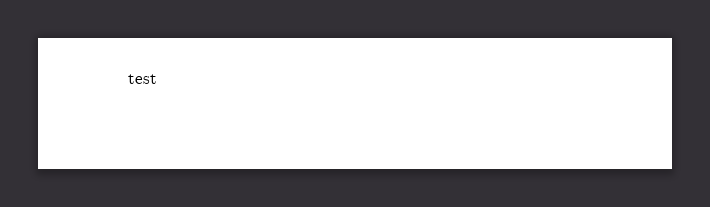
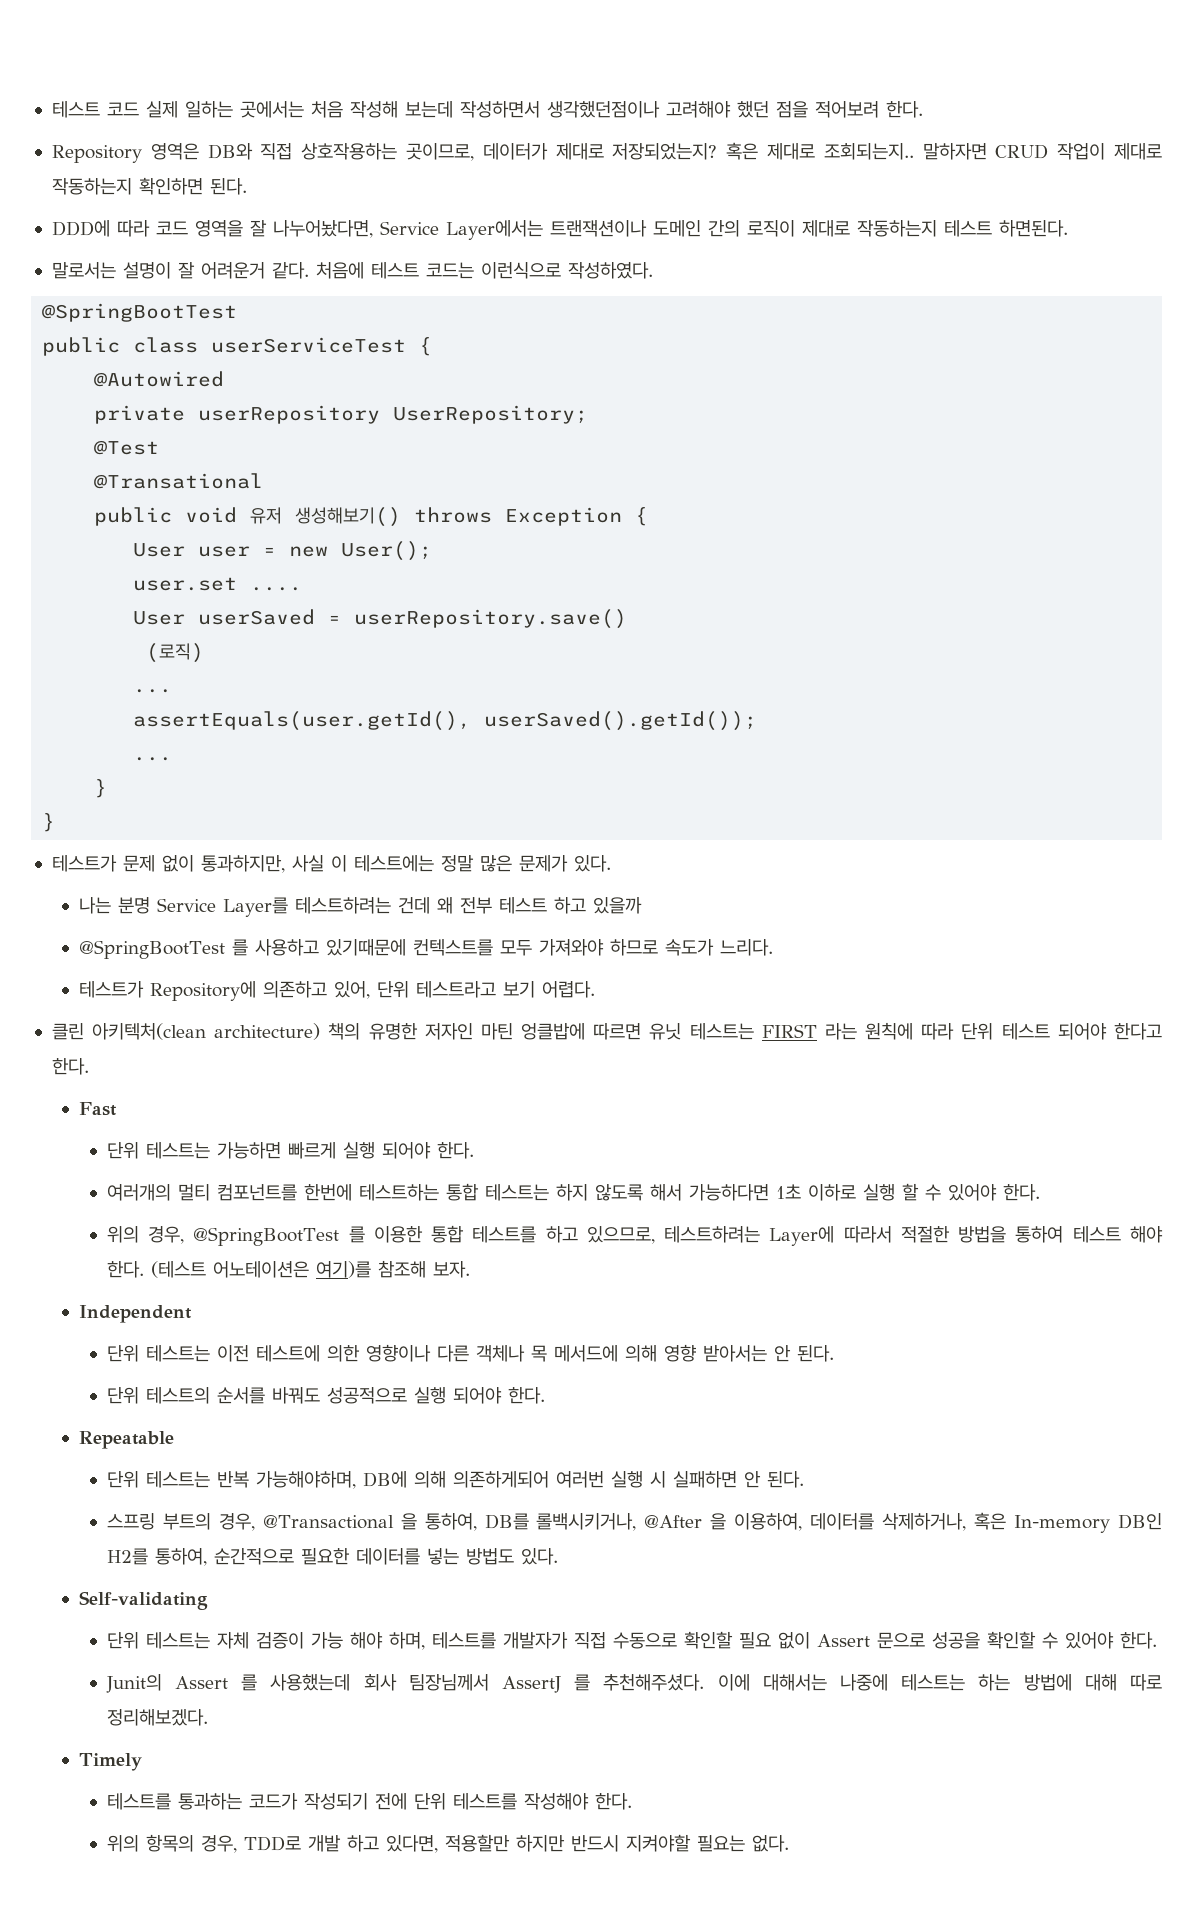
- test
+ 테스트 코드 실제 일하는 곳에서는 처음 작성해 보는데 작성하면서 생각했던점이나 고려해야 했던 점을 적어보려 한다.
+ Repository 영역은 DB와 직접 상호작용하는 곳이므로, 데이터가 제대로 저장되었는지? 혹은 제대로 조회되는지.. 말하자면 CRUD 작업이 제대로 작동하는지 확인하면 된다.
+ DDD에 따라 코드 영역을 잘 나누어놨다면, Service Layer에서는 트랜잭션이나 도메인 간의 로직이 제대로 작동하는지 테스트 하면된다.
+ 말로서는 설명이 잘 어려운거 같다. 처음에 테스트 코드는 이런식으로 작성하였다.
+ @SpringBootTest
+ public class userServiceTest {
+ @Autowired
+ private userRepository UserRepository;
+ @Test
+ @Transational
+ public void 유저 생성해보기() throws Exception {
+ User user = new User();
+ user.set ....
+ User userSaved = userRepository.save()
+ (로직)
+ ...
+ assertEquals(user.getId(), userSaved().getId());
+ ...
+ }
+ }
+ 테스트가 문제 없이 통과하지만, 사실 이 테스트에는 정말 많은 문제가 있다.
+ 나는 분명 Service Layer를 테스트하려는 건데 왜 전부 테스트 하고 있을까
+ @SpringBootTest 를 사용하고 있기때문에 컨텍스트를 모두 가져와야 하므로 속도가 느리다.
+ 테스트가 Repository에 의존하고 있어, 단위 테스트라고 보기 어렵다.
+ 클린 아키텍처(clean architecture) 책의 유명한 저자인 마틴 엉클밥에 따르면 유닛 테스트는 FIRST 라는 원칙에 따라 단위 테스트 되어야 한다고 한다.
+ Fast
+ 단위 테스트는 가능하면 빠르게 실행 되어야 한다.
+ 여러개의 멀티 컴포넌트를 한번에 테스트하는 통합 테스트는 하지 않도록 해서 가능하다면 1초 이하로 실행 할 수 있어야 한다.
+ 위의 경우, @SpringBootTest 를 이용한 통합 테스트를 하고 있으므로, 테스트하려는 Layer에 따라서 적절한 방법을 통하여 테스트 해야 한다. (테스트 어노테이션은 여기)를 참조해 보자.
+ Independent
+ 단위 테스트는 이전 테스트에 의한 영향이나 다른 객체나 목 메서드에 의해 영향 받아서는 안 된다.
+ 단위 테스트의 순서를 바꿔도 성공적으로 실행 되어야 한다.
+ Repeatable
+ 단위 테스트는 반복 가능해야하며, DB에 의해 의존하게되어 여러번 실행 시 실패하면 안 된다.
+ 스프링 부트의 경우, @Transactional 을 통하여, DB를 롤백시키거나, @After 을 이용하여, 데이터를 삭제하거나, 혹은 In-memory DB인 H2를 통하여, 순간적으로 필요한 데이터를 넣는 방법도 있다.
+ Self-validating
+ 단위 테스트는 자체 검증이 가능 해야 하며, 테스트를 개발자가 직접 수동으로 확인할 필요 없이 Assert 문으로 성공을 확인할 수 있어야 한다.
+ Junit의 Assert 를 사용했는데 회사 팀장님께서 AssertJ 를 추천해주셨다. 이에 대해서는 나중에 테스트는 하는 방법에 대해 따로 정리해보겠다.
+ Timely
+ 테스트를 통과하는 코드가 작성되기 전에 단위 테스트를 작성해야 한다.
+ 위의 항목의 경우, TDD로 개발 하고 있다면, 적용할만 하지만 반드시 지켜야할 필요는 없다.

